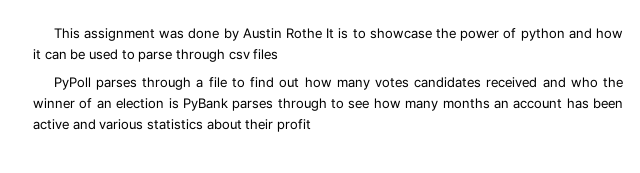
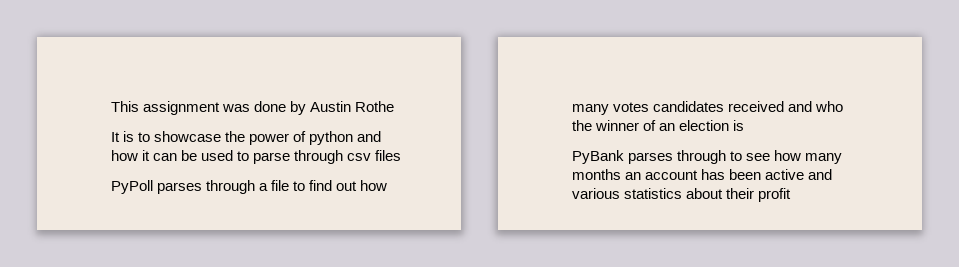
- This assignment was done by Austin Rothe It is to showcase the power of python and how it can be used to parse through csv files
+ This assignment was done by Austin Rothe
+ It is to showcase the power of python and how it can be used to parse through csv files
- PyPoll parses through a file to find out how many votes candidates received and who the winner of an election is PyBank parses through to see how many months an account has been active and various statistics about their profit
+ PyPoll parses through a file to find out how many votes candidates received and who the winner of an election is
+ PyBank parses through to see how many months an account has been active and various statistics about their profit

